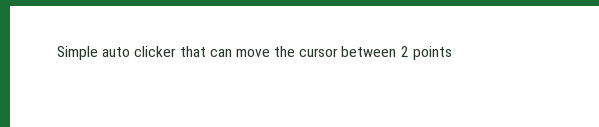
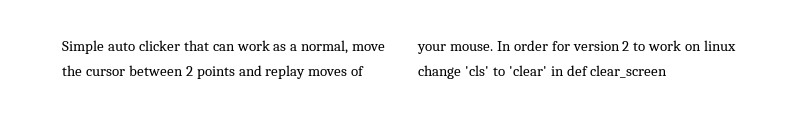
- Simple auto clicker that can move the cursor between 2 points
+ Simple auto clicker that can work as a normal, move the cursor between 2 points and replay moves of your mouse. In order for version 2 to work on linux change 'cls' to 'clear' in def clear_screen

